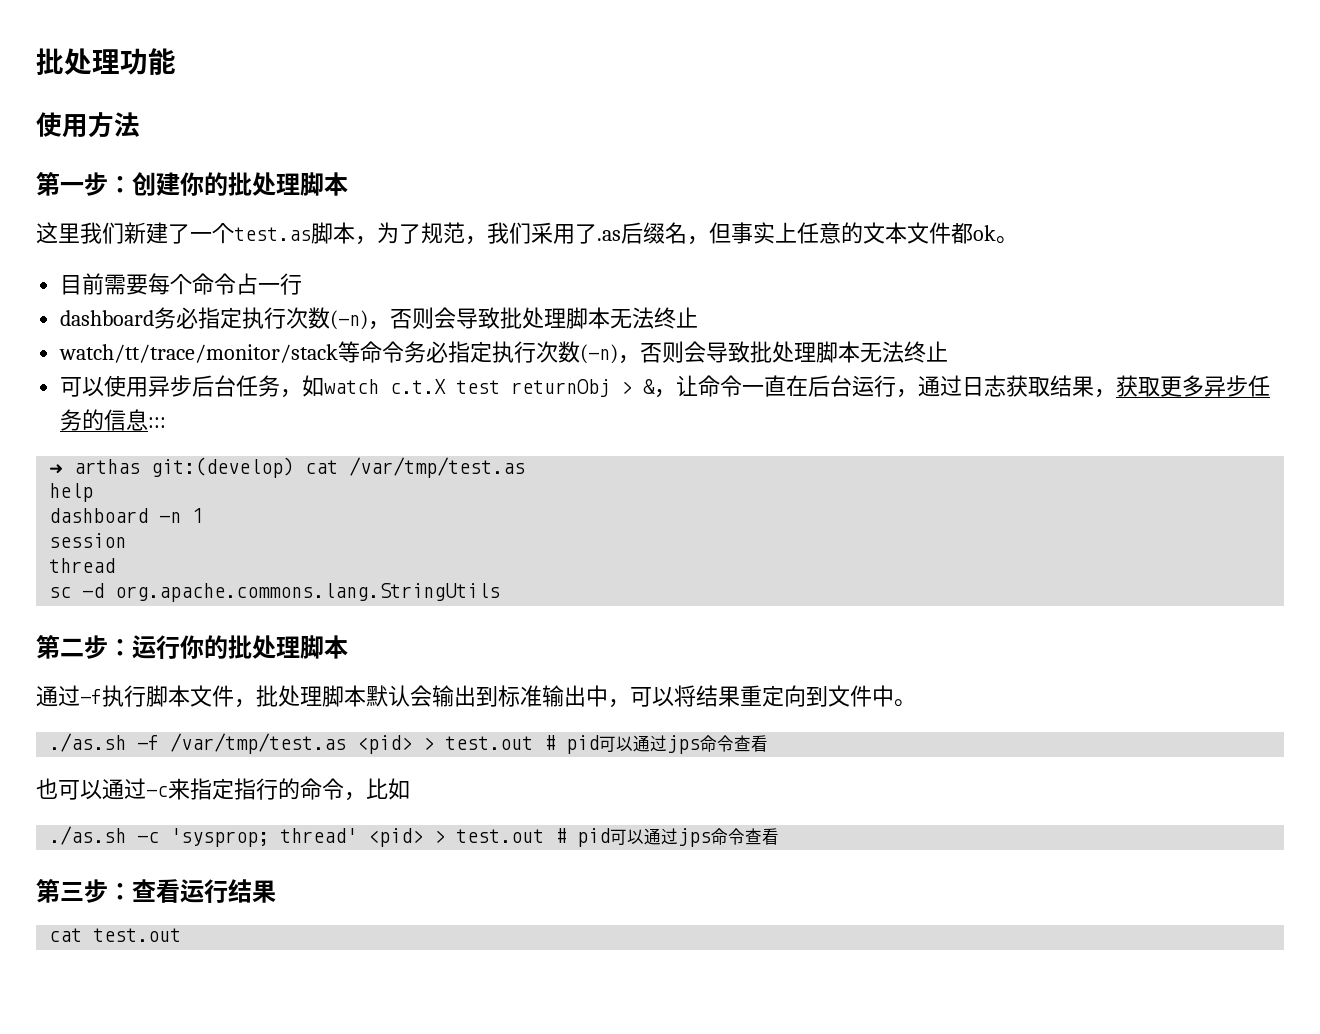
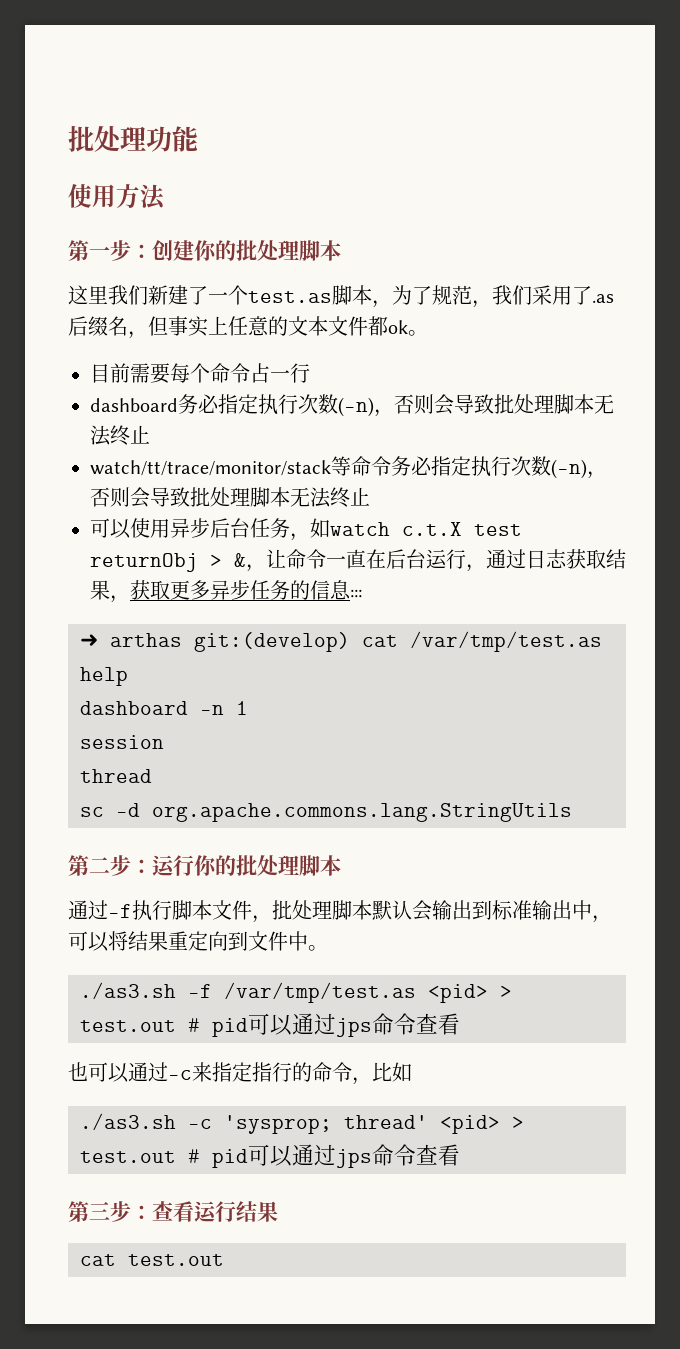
- ./as.sh -f /var/tmp/test.as <pid> > test.out # pid可以通过jps命令查看
+ ./as3.sh -f /var/tmp/test.as <pid> > test.out # pid可以通过jps命令查看
- ./as.sh -c 'sysprop; thread' <pid> > test.out # pid可以通过jps命令查看
+ ./as3.sh -c 'sysprop; thread' <pid> > test.out # pid可以通过jps命令查看

